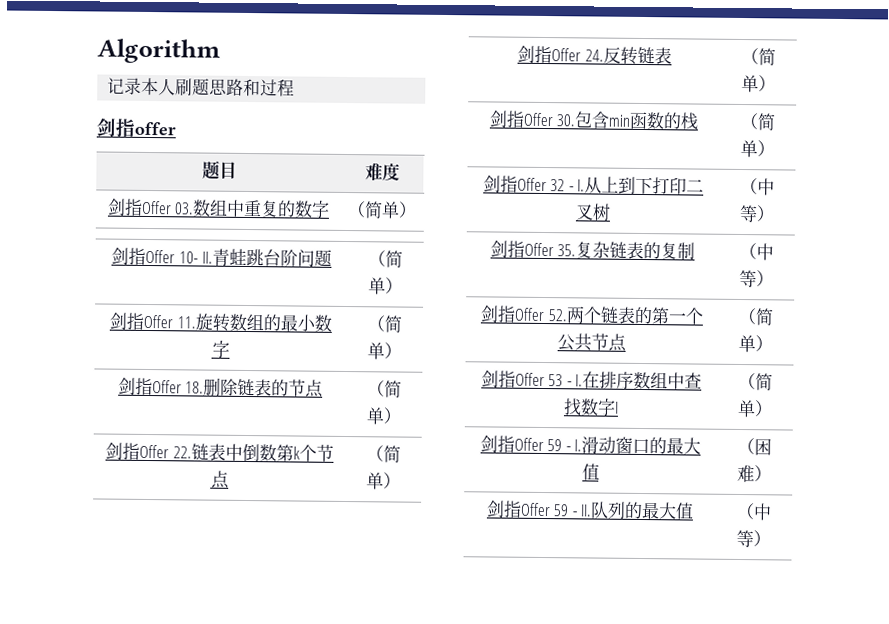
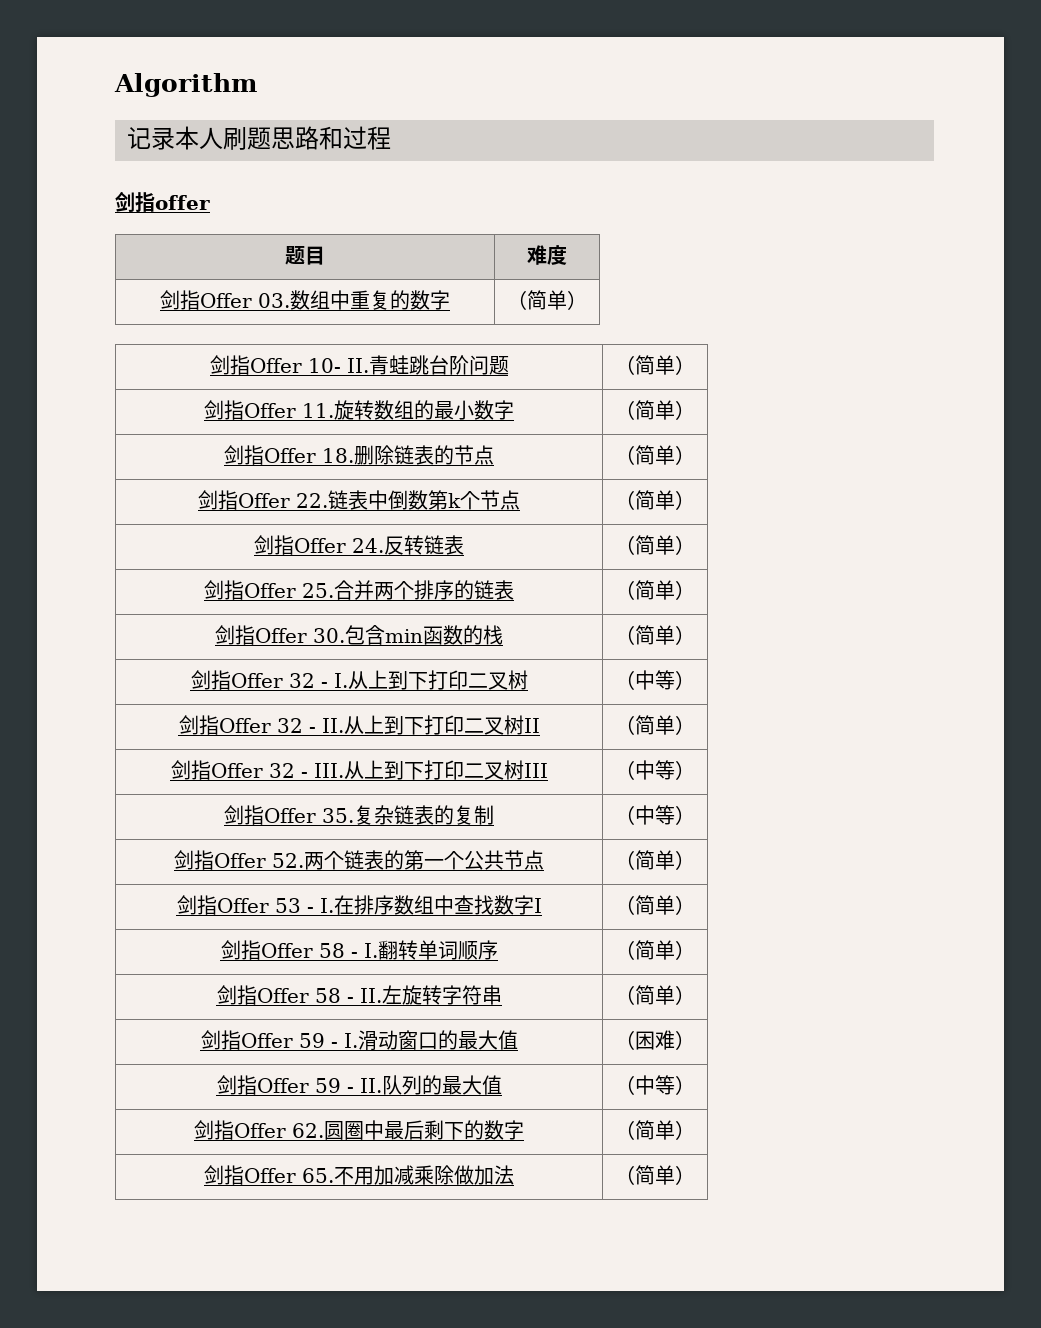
+ 剑指Offer 25.合并两个排序的链表 | （简单）
+ 剑指Offer 32 - II.从上到下打印二叉树II | （简单）
+ 剑指Offer 32 - III.从上到下打印二叉树III | （中等）
+ 剑指Offer 58 - I.翻转单词顺序 | （简单）
+ 剑指Offer 58 - II.左旋转字符串 | （简单）
+ 剑指Offer 62.圆圈中最后剩下的数字 | （简单）
+ 剑指Offer 65.不用加减乘除做加法 | （简单）

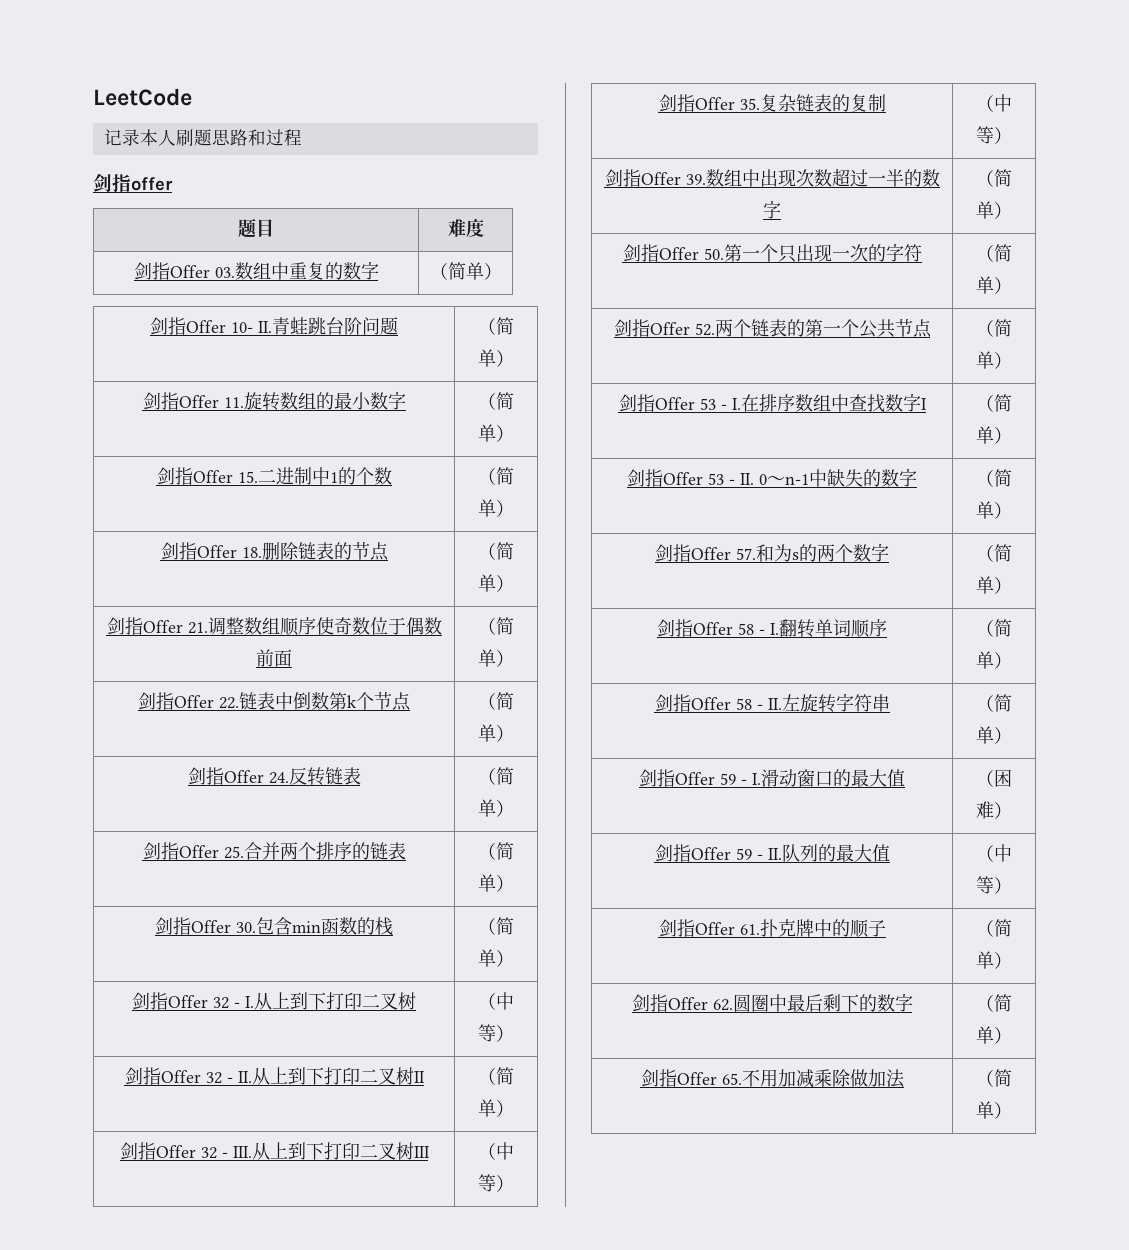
- Algorithm
+ LeetCode
+ 剑指Offer 15.二进制中1的个数 | （简单）
+ 剑指Offer 21.调整数组顺序使奇数位于偶数前面 | （简单）
+ 剑指Offer 39.数组中出现次数超过一半的数字 | （简单）
+ 剑指Offer 50.第一个只出现一次的字符 | （简单）
+ 剑指Offer 53 - II. 0～n-1中缺失的数字 | （简单）
+ 剑指Offer 57.和为s的两个数字 | （简单）
+ 剑指Offer 61.扑克牌中的顺子 | （简单）

